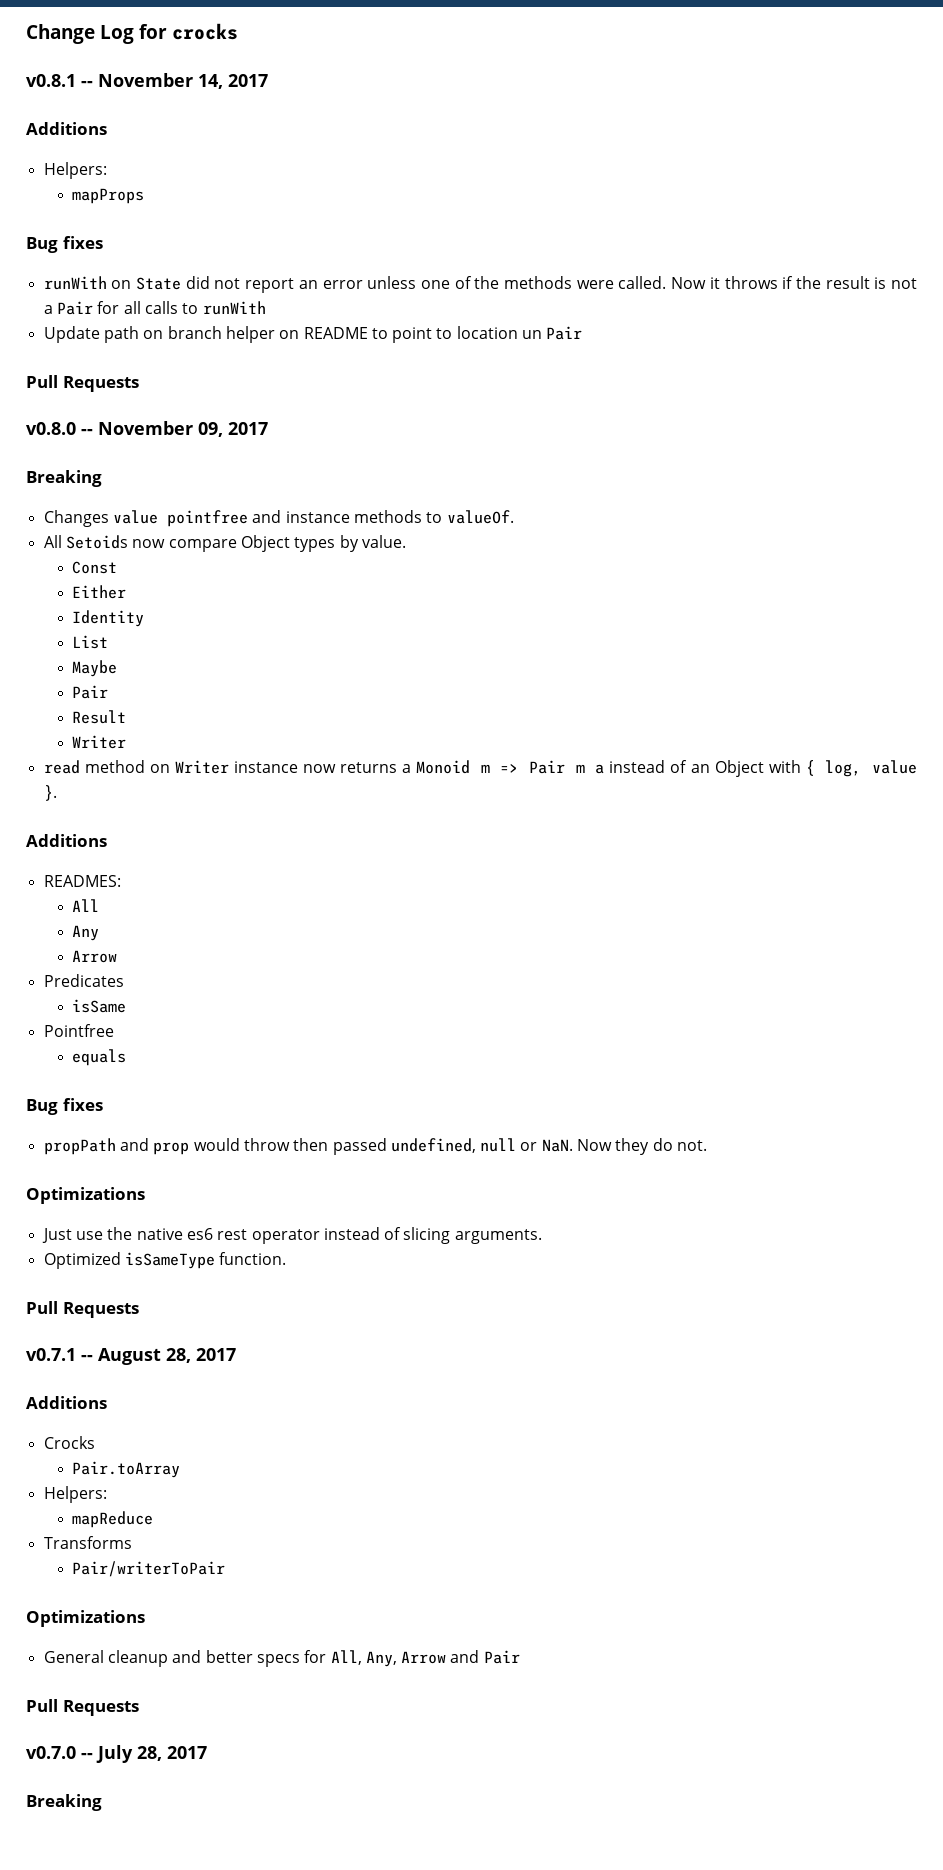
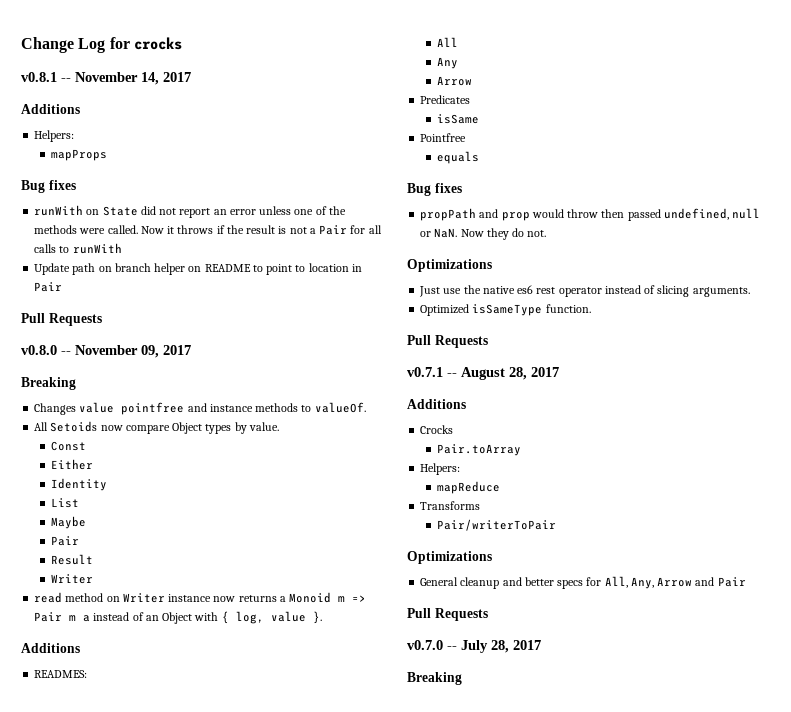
- Update path on branch helper on README to point to location un Pair
+ Update path on branch helper on README to point to location in Pair

